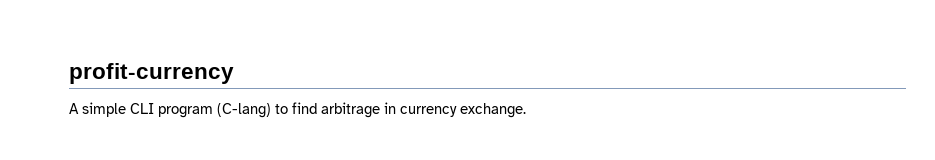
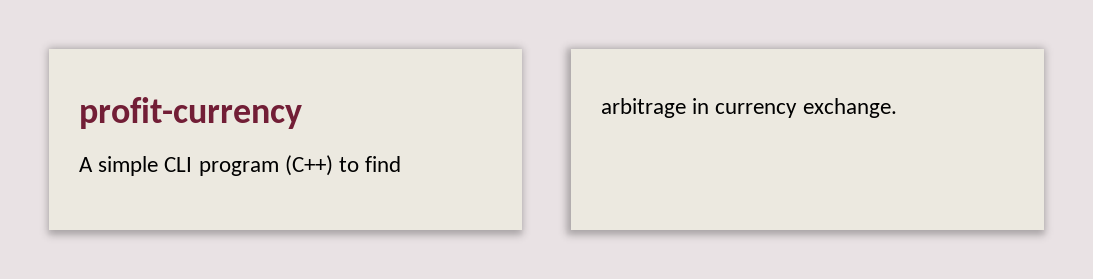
- A simple CLI program (C-lang) to find arbitrage in currency exchange.
+ A simple CLI program (C++) to find arbitrage in currency exchange.

